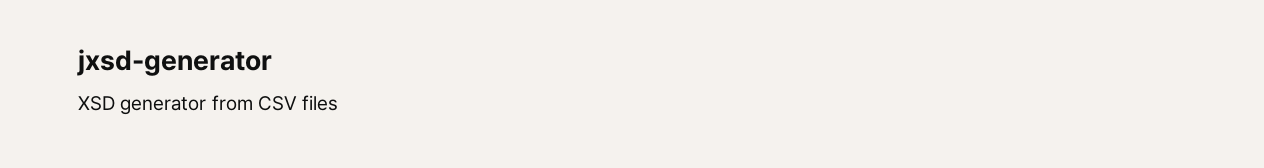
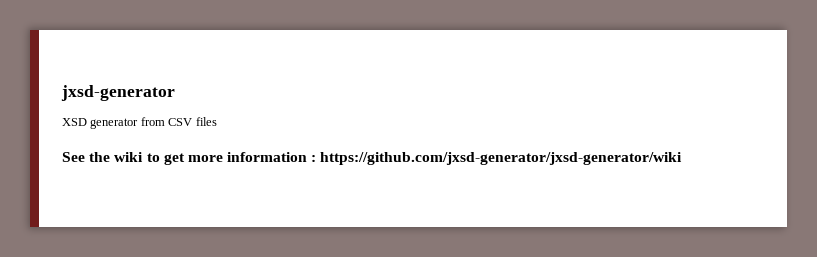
+ See the wiki to get more information : https://github.com/jxsd-generator/jxsd-generator/wiki

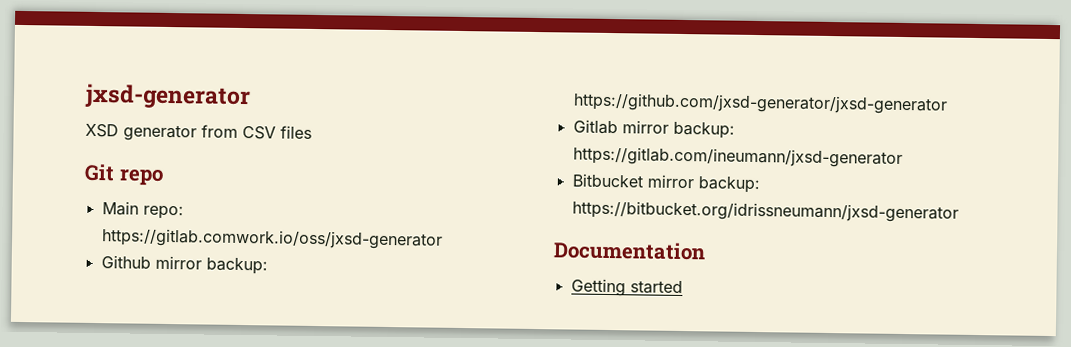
- See the wiki to get more information : https://github.com/jxsd-generator/jxsd-generator/wiki
+ Git repo
+ Main repo: https://gitlab.comwork.io/oss/jxsd-generator
+ Github mirror backup: https://github.com/jxsd-generator/jxsd-generator
+ Gitlab mirror backup: https://gitlab.com/ineumann/jxsd-generator
+ Bitbucket mirror backup: https://bitbucket.org/idrissneumann/jxsd-generator
+ Documentation
+ Getting started

